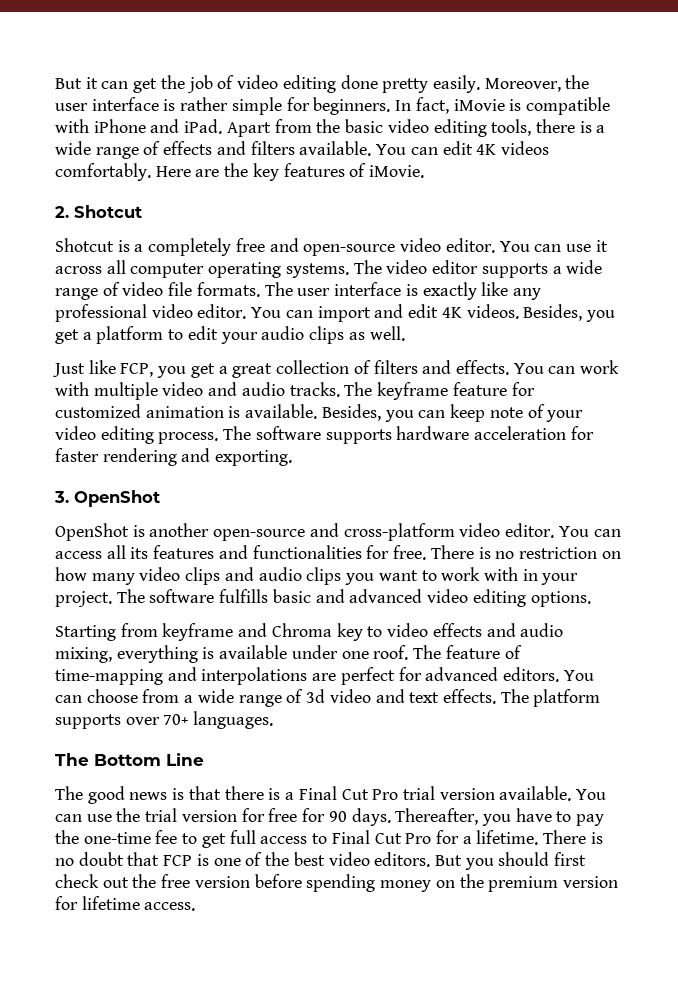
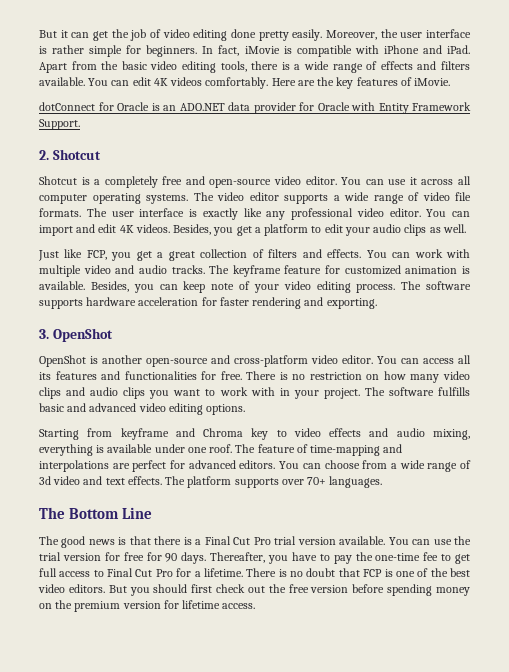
+ dotConnect for Oracle is an ADO.NET data provider for Oracle with Entity Framework Support.

